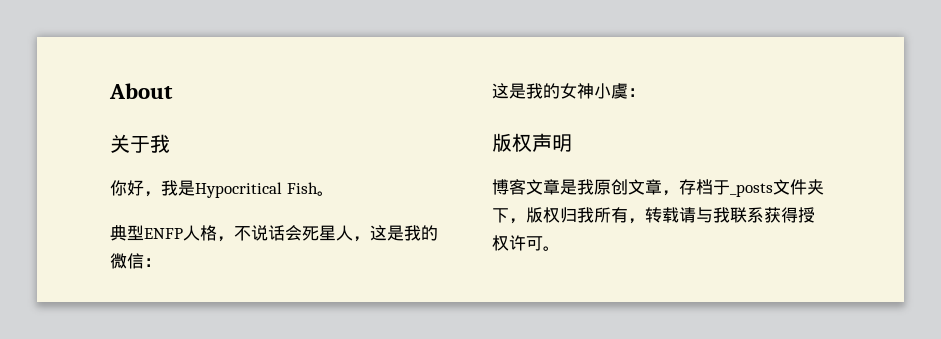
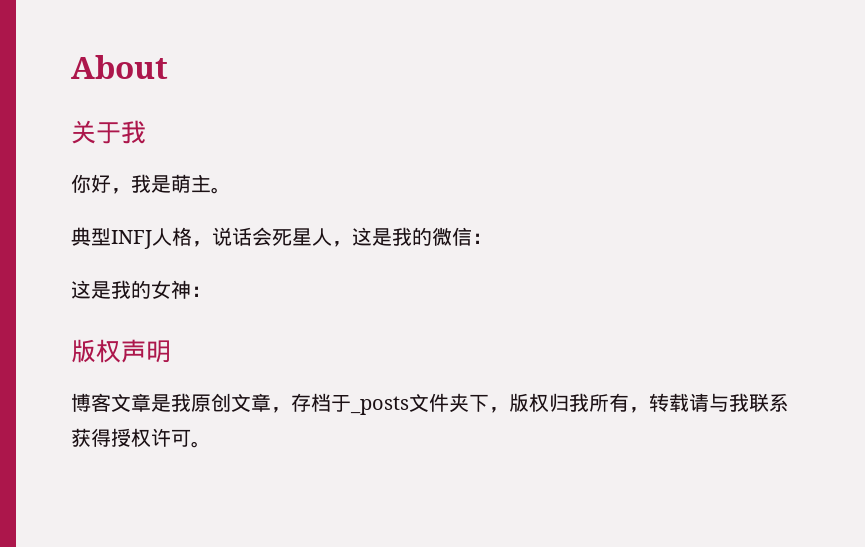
- 你好，我是Hypocritical Fish。
+ 你好，我是萌主。
- 典型ENFP人格，不说话会死星人，这是我的微信：
+ 典型INFJ人格，说话会死星人，这是我的微信：
- 这是我的女神小虞：
+ 这是我的女神：

